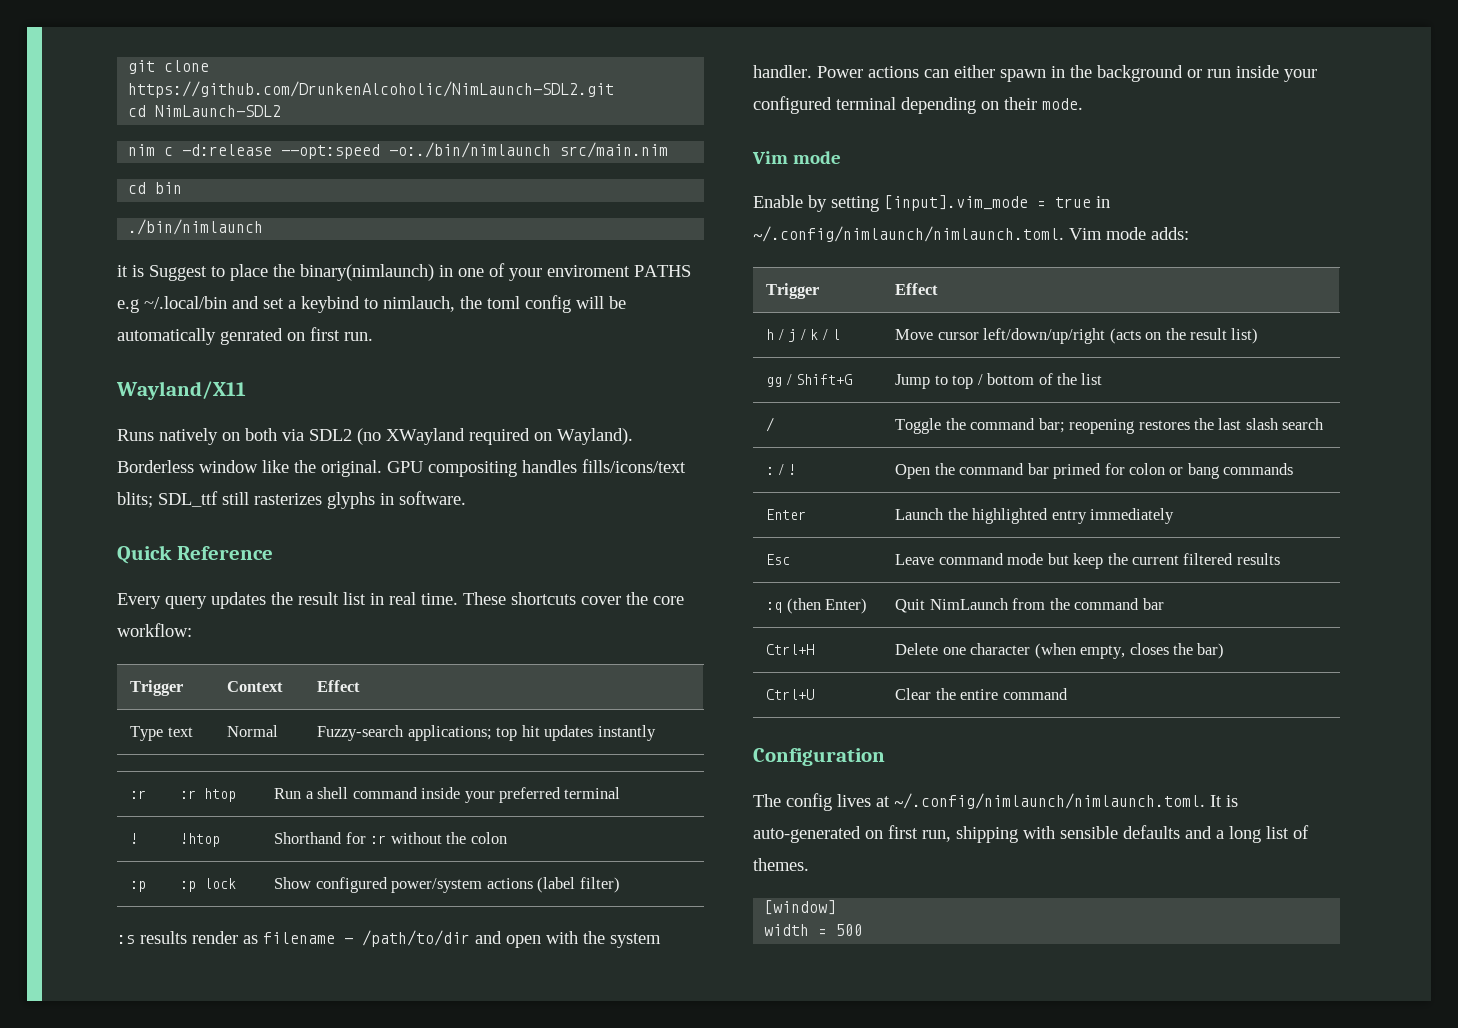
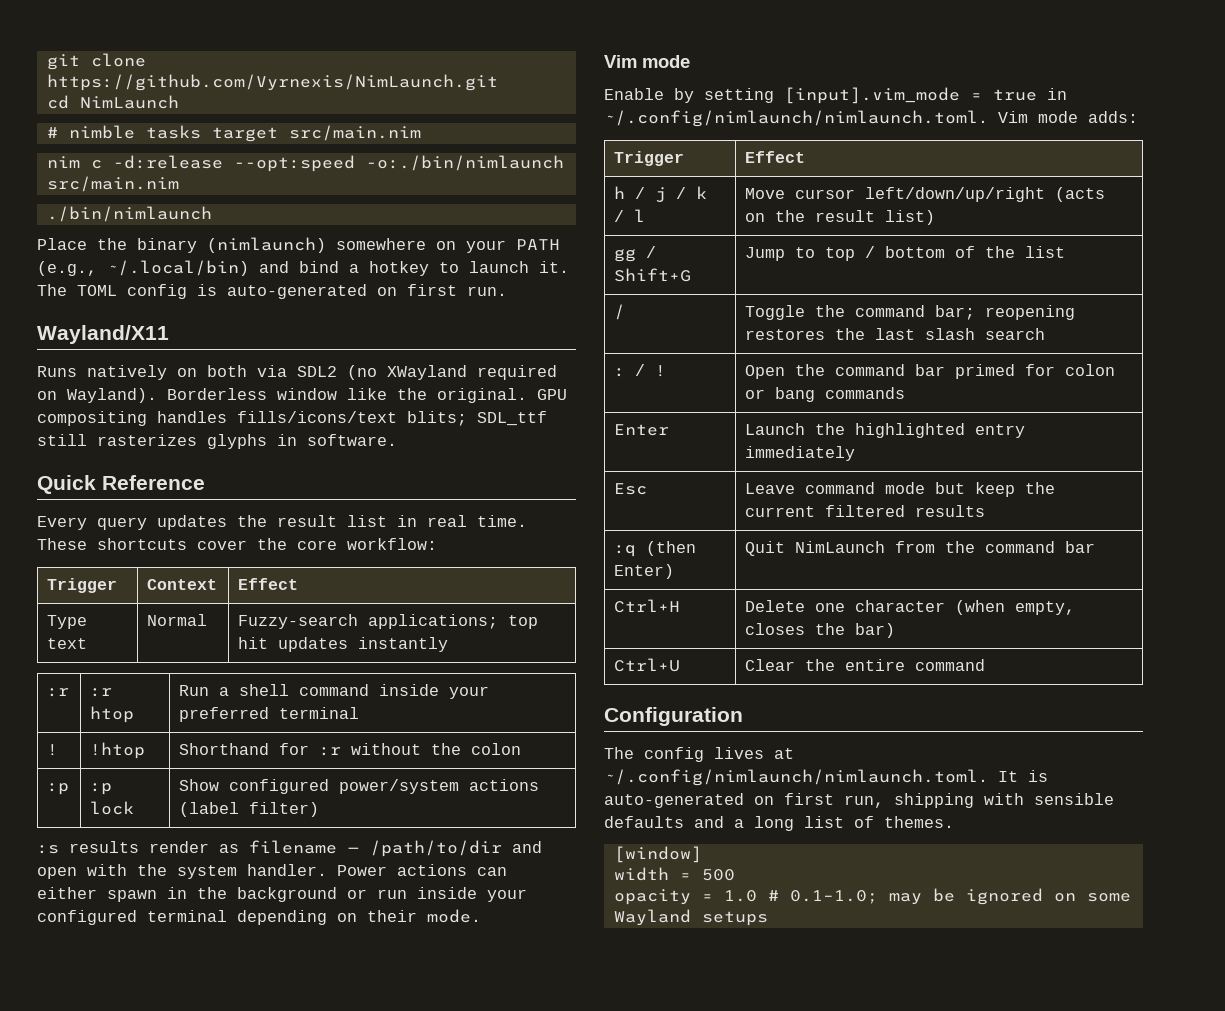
- git clone https://github.com/DrunkenAlcoholic/NimLaunch-SDL2.git
- cd NimLaunch-SDL2
+ git clone https://github.com/Vyrnexis/NimLaunch.git
+ cd NimLaunch
+ # nimble tasks target src/main.nim
- cd bin
- it is Suggest to place the binary(nimlaunch) in one of your enviroment PATHS e.g ~/.local/bin and set a keybind to nimlauch, the toml config will be automatically genrated on first run.
+ Place the binary (nimlaunch) somewhere on your PATH (e.g., ~/.local/bin) and bind a hotkey to launch it. The TOML config is auto-generated on first run.
+ opacity = 1.0 # 0.1–1.0; may be ignored on some Wayland setups

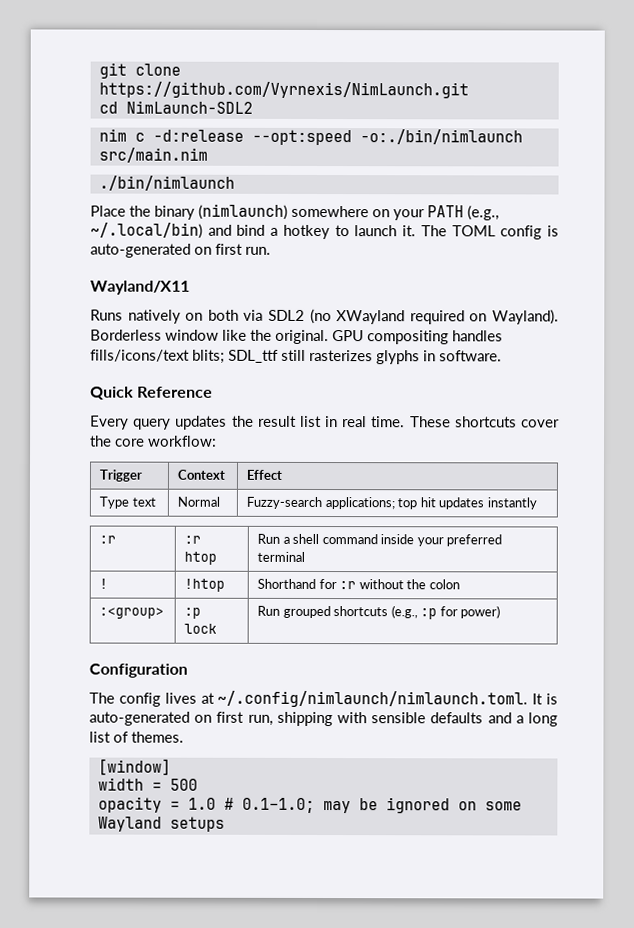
- cd NimLaunch
- # nimble tasks target src/main.nim
+ cd NimLaunch-SDL2
- :p | :p lock | Show configured power/system actions (label filter)
- :s results render as filename — /path/to/dir and open with the system handler. Power actions can either spawn in the background or run inside your configured terminal depending on their mode.
- Vim mode
- Enable by setting [input].vim_mode = true in ~/.config/nimlaunch/nimlaunch.toml. Vim mode adds:
- Trigger | Effect
- h / j / k / l | Move cursor left/down/up/right (acts on the result list)
- gg / Shift+G | Jump to top / bottom of the list
- / | Toggle the command bar; reopening restores the last slash search
- : / ! | Open the command bar primed for colon or bang commands
- Enter | Launch the highlighted entry immediately
- Esc | Leave command mode but keep the current filtered results
- :q (then Enter) | Quit NimLaunch from the command bar
- Ctrl+H | Delete one character (when empty, closes the bar)
- Ctrl+U | Clear the entire command
+ :<group> | :p lock | Run grouped shortcuts (e.g., :p for power)

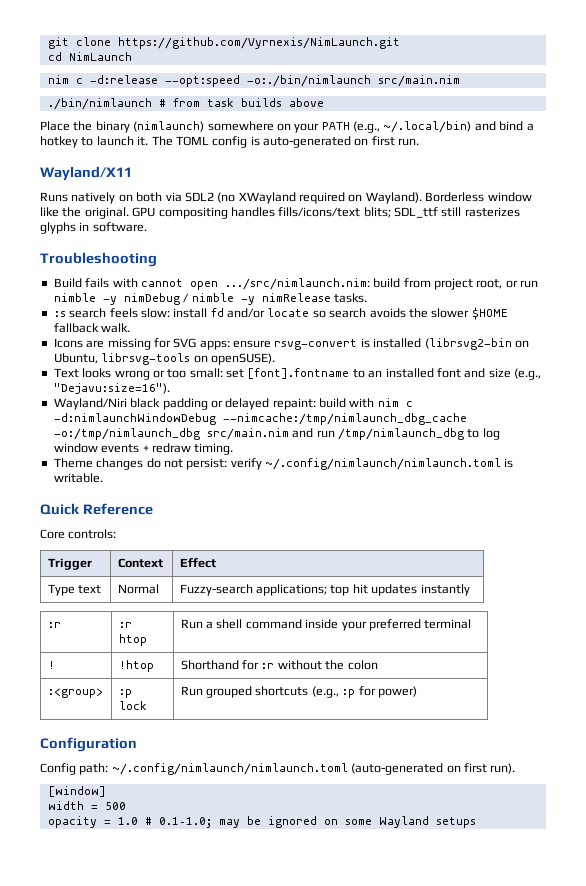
- cd NimLaunch-SDL2
+ cd NimLaunch
- ./bin/nimlaunch
+ ./bin/nimlaunch # from task builds above
+ Troubleshooting
+ Build fails with cannot open .../src/nimlaunch.nim: build from project root, or run nimble -y nimDebug / nimble -y nimRelease tasks.
+ :s search feels slow: install fd and/or locate so search avoids the slower $HOME fallback walk.
+ Icons are missing for SVG apps: ensure rsvg-convert is installed (librsvg2-bin on Ubuntu, librsvg-tools on openSUSE).
+ Text looks wrong or too small: set [font].fontname to an installed font and size (e.g., "Dejavu:size=16").
+ Wayland/Niri black padding or delayed repaint: build with nim c -d:nimlaunchWindowDebug --nimcache:/tmp/nimlaunch_dbg_cache -o:/tmp/nimlaunch_dbg src/main.nim and run /tmp/nimlaunch_dbg to log window events + redraw timing.
+ Theme changes do not persist: verify ~/.config/nimlaunch/nimlaunch.toml is writable.
  Quick Reference
- Every query updates the result list in real time. These shortcuts cover the core workflow:
+ Core controls:
- The config lives at ~/.config/nimlaunch/nimlaunch.toml. It is auto-generated on first run, shipping with sensible defaults and a long list of themes.
+ Config path: ~/.config/nimlaunch/nimlaunch.toml (auto-generated on first run).

